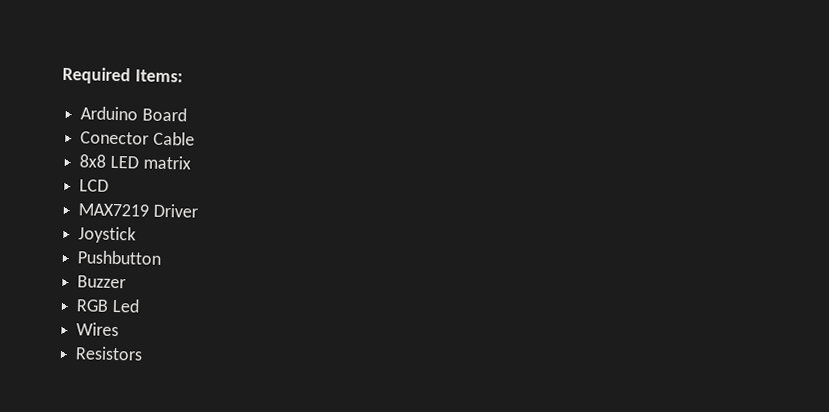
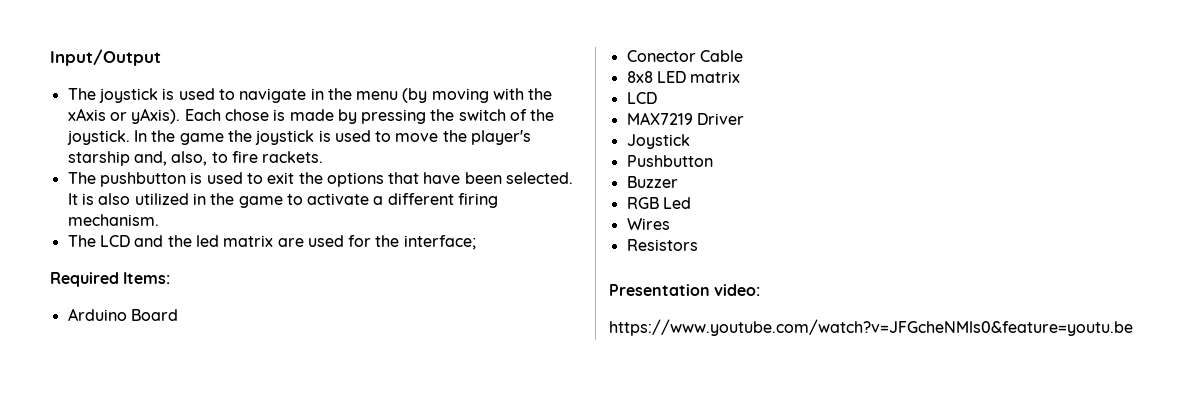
+ Input/Output
+ The joystick is used to navigate in the menu (by moving with the xAxis or yAxis). Each chose is made by pressing the switch of the joystick. In the game the joystick is used to move the player's starship and, also, to fire rackets.
+ The pushbutton is used to exit the options that have been selected. It is also utilized in the game to activate a different firing mechanism.
+ The LCD and the led matrix are used for the interface;
+ Presentation video:
+ https://www.youtube.com/watch?v=JFGcheNMls0&feature=youtu.be

